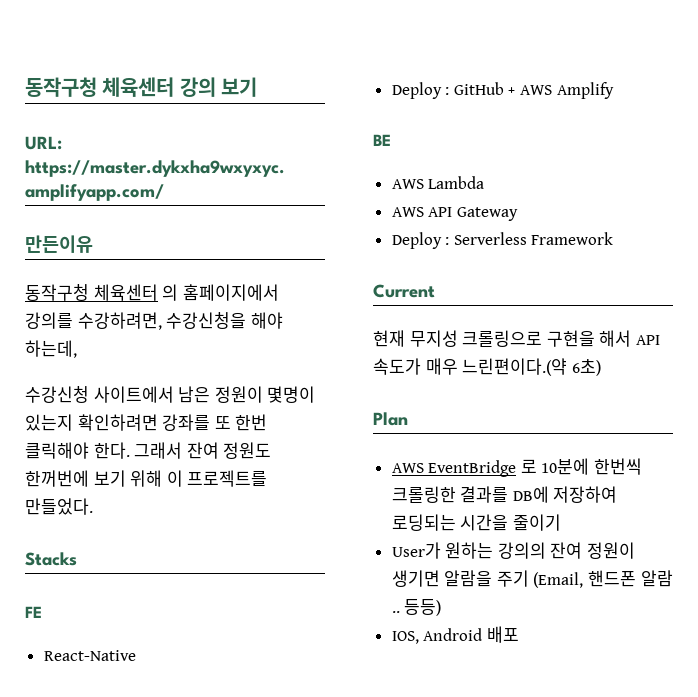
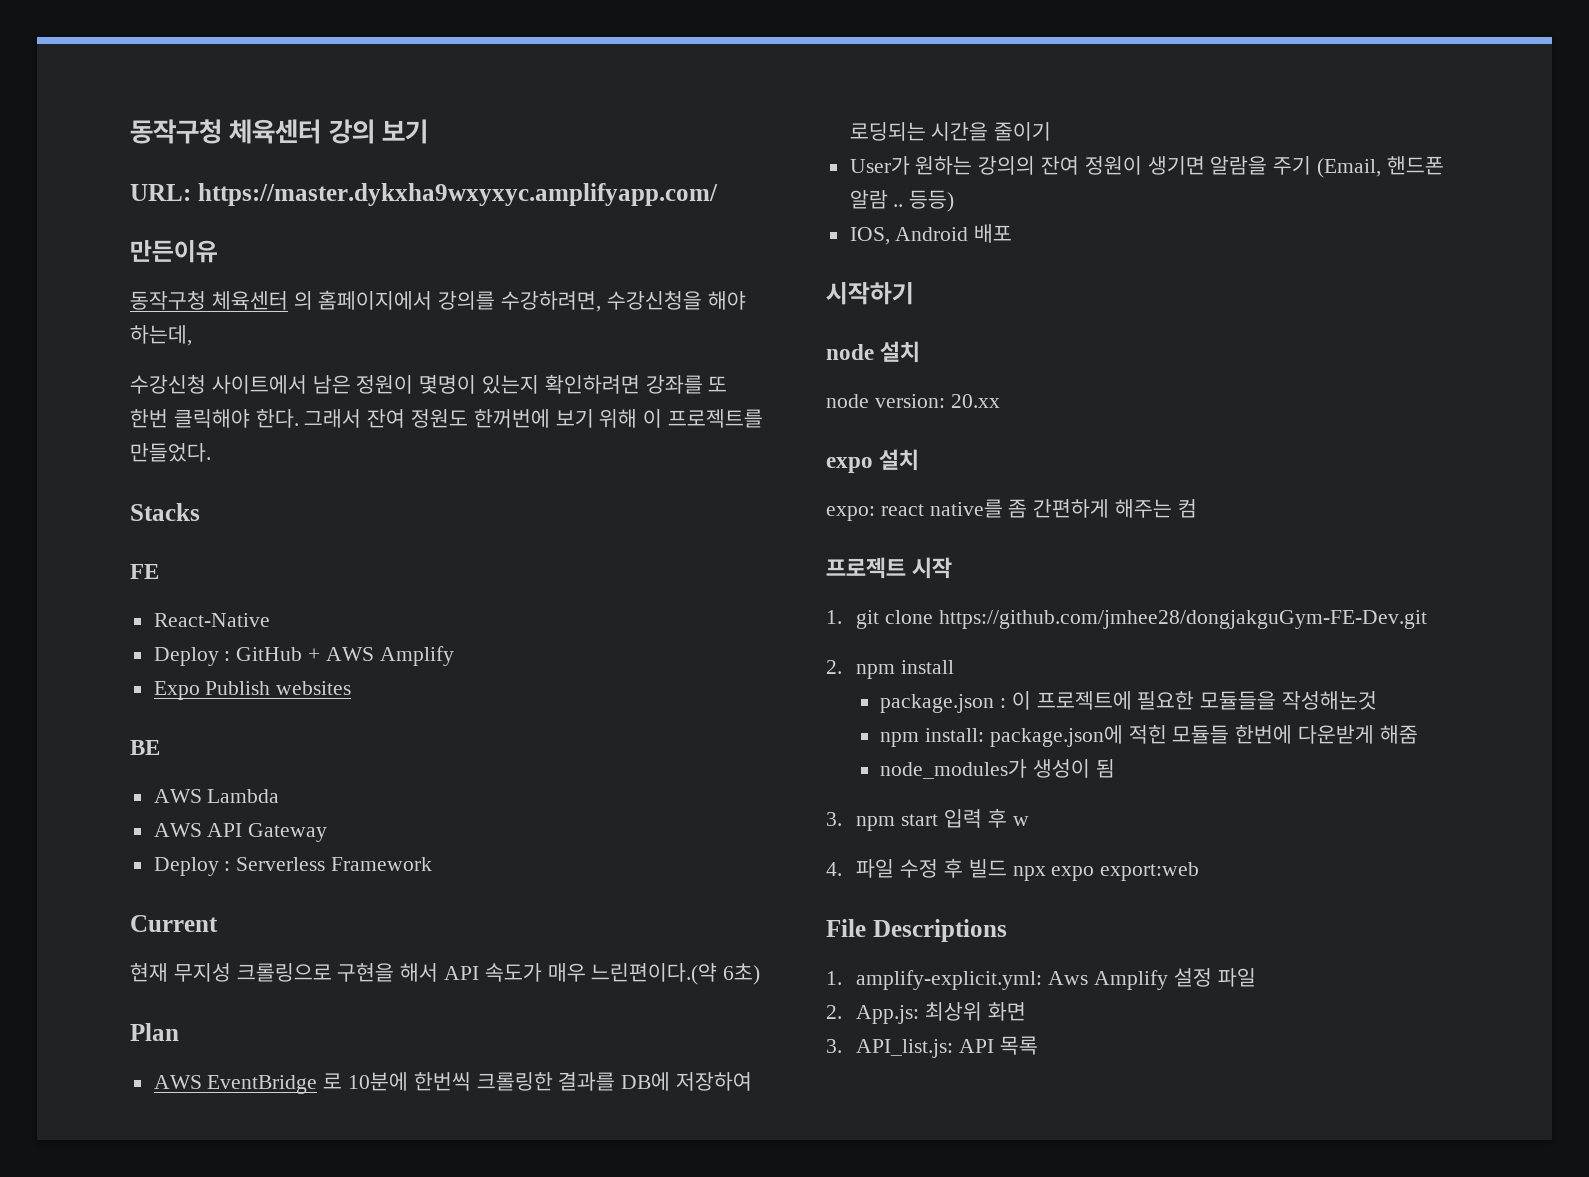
+ Expo Publish websites
+ 시작하기
+ node 설치
+ node version: 20.xx
+ expo 설치
+ expo: react native를 좀 간편하게 해주는 컴
+ 프로젝트 시작
+ 1. git clone https://github.com/jmhee28/dongjakguGym-FE-Dev.git
+ 2. npm install
+ package.json : 이 프로젝트에 필요한 모듈들을 작성해논것
+ npm install: package.json에 적힌 모듈들 한번에 다운받게 해줌
+ node_modules가 생성이 됨
+ 3. npm start 입력 후 w
+ 4. 파일 수정 후 빌드 npx expo export:web
+ File Descriptions
+ 1. amplify-explicit.yml: Aws Amplify 설정 파일
+ 2. App.js: 최상위 화면
+ 3. API_list.js: API 목록

